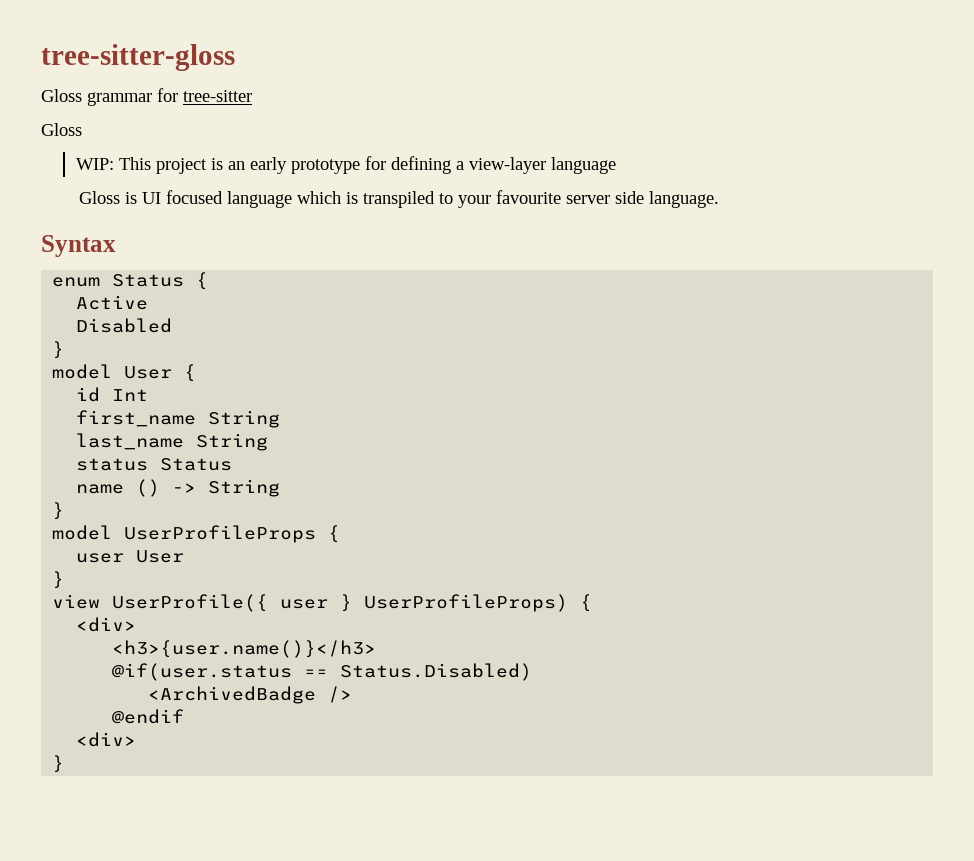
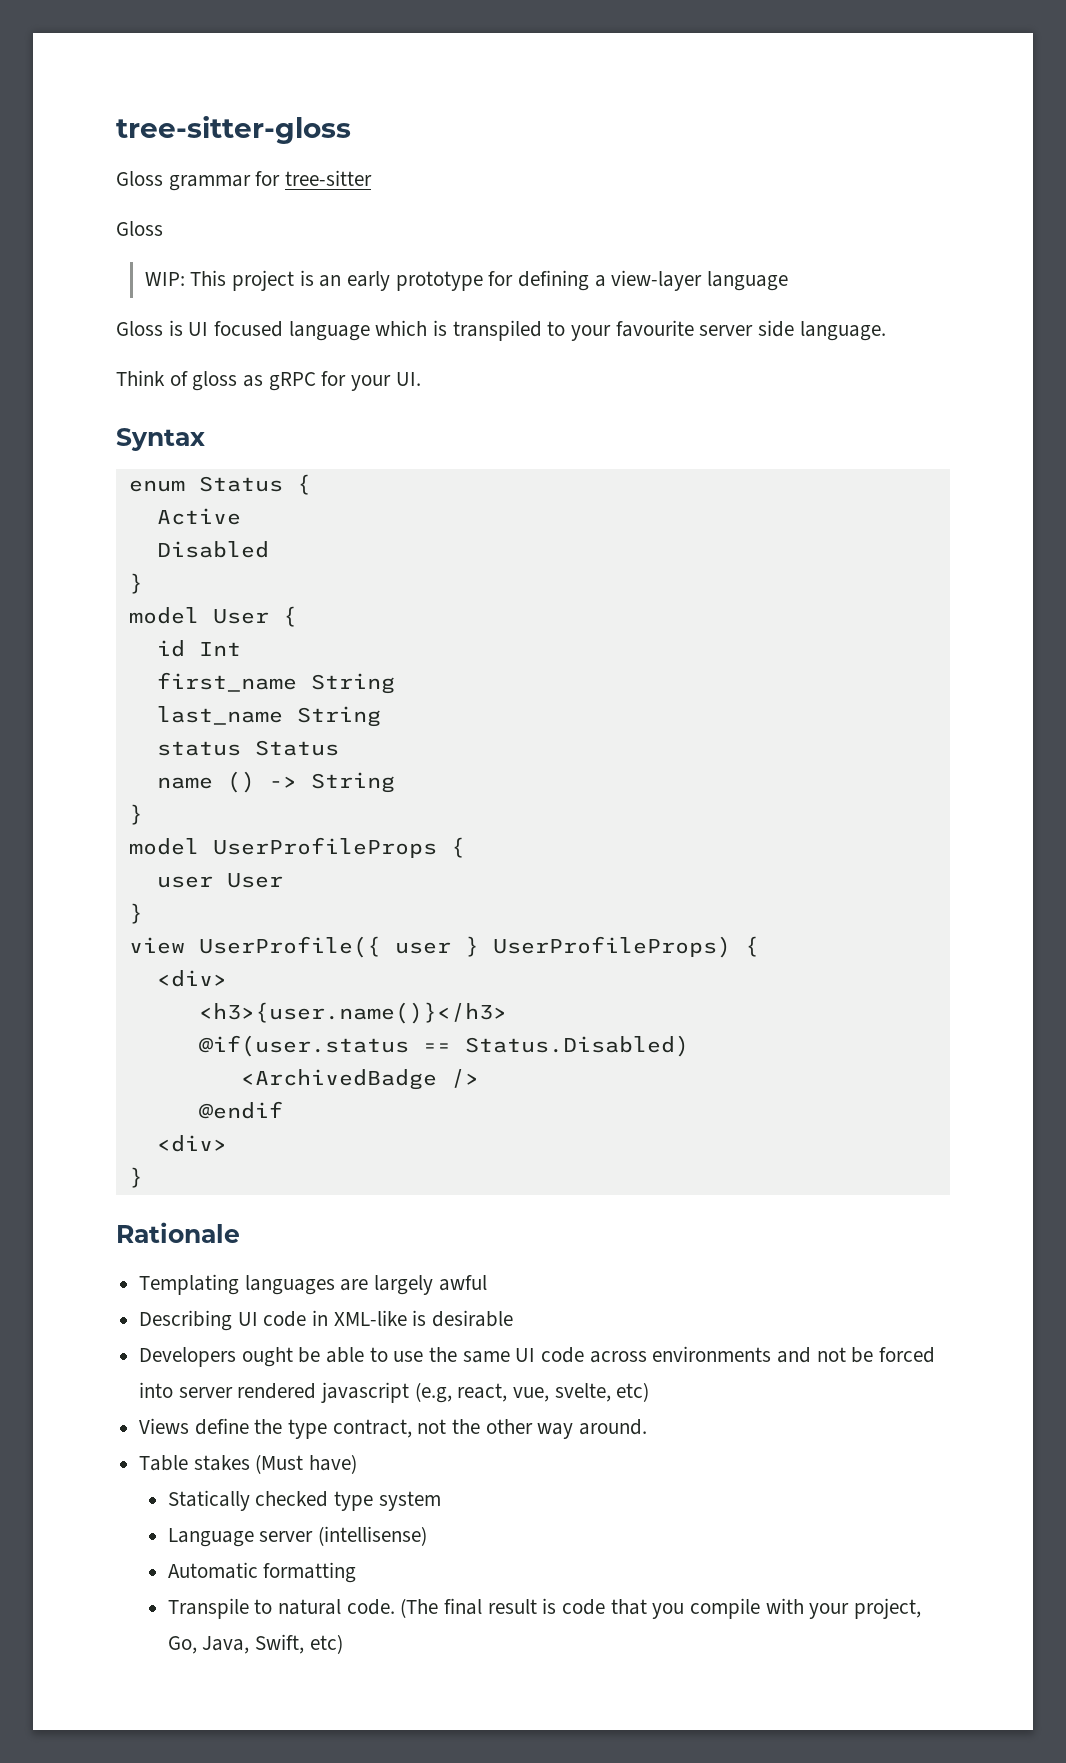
+ Think of gloss as gRPC for your UI.
+ Rationale
+ Templating languages are largely awful
+ Describing UI code in XML-like is desirable
+ Developers ought be able to use the same UI code across environments and not be forced into server rendered javascript (e.g, react, vue, svelte, etc)
+ Views define the type contract, not the other way around.
+ Table stakes (Must have)
+ Statically checked type system
+ Language server (intellisense)
+ Automatic formatting
+ Transpile to natural code. (The final result is code that you compile with your project, Go, Java, Swift, etc)

